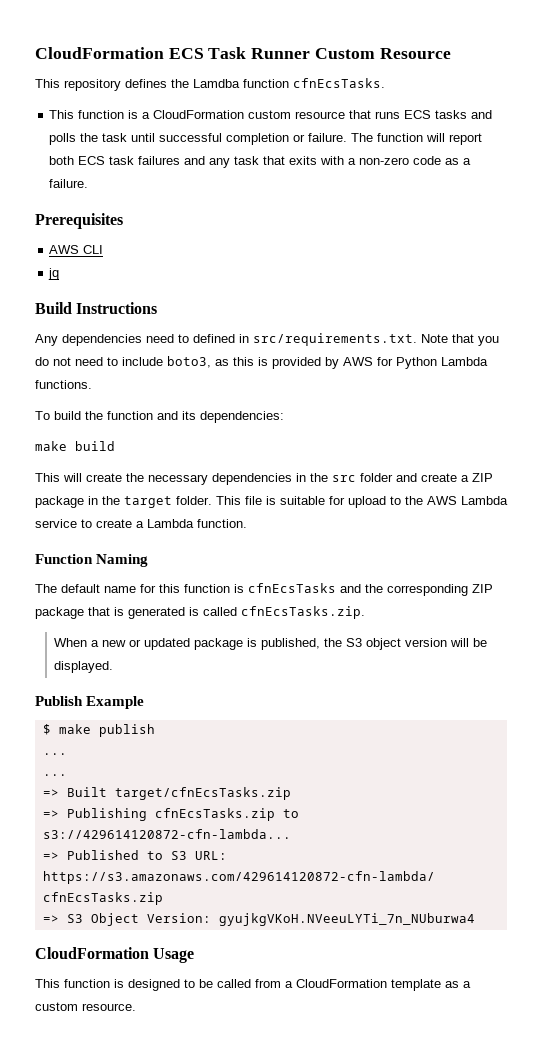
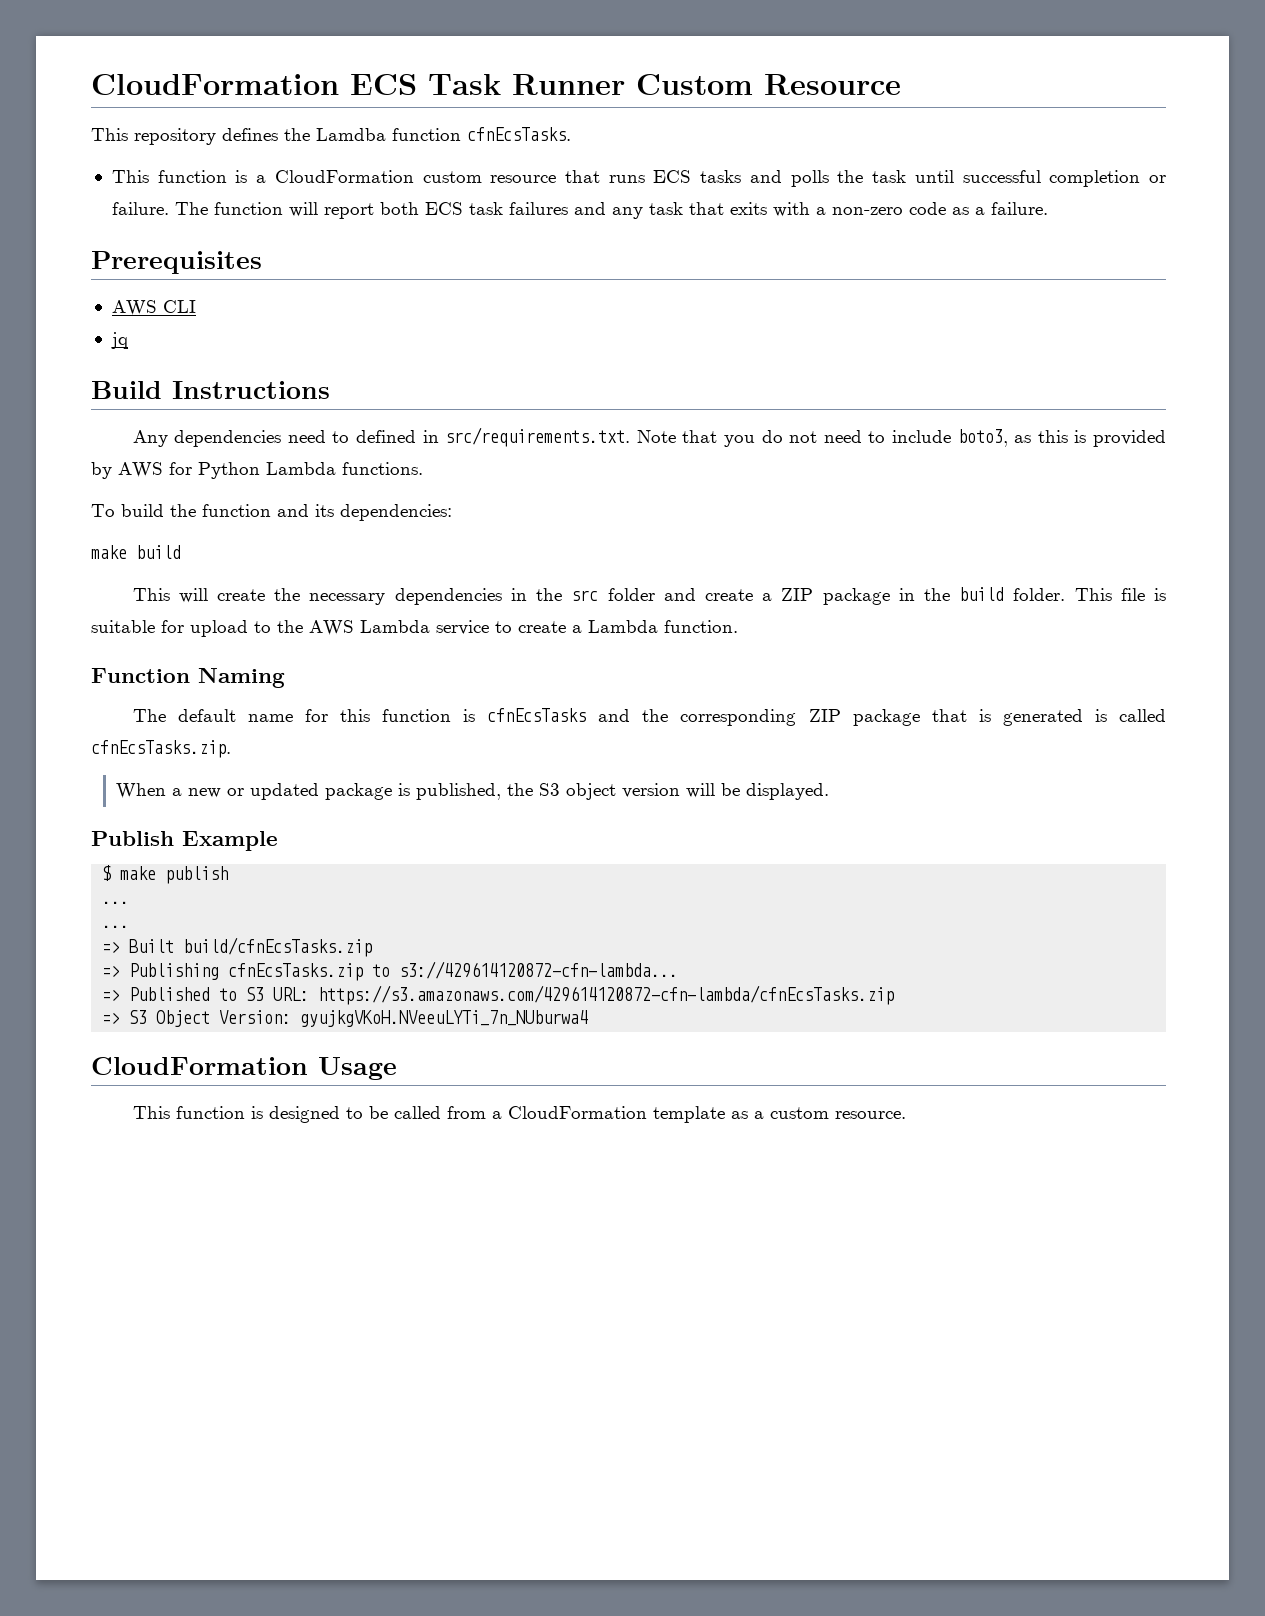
- This will create the necessary dependencies in the src folder and create a ZIP package in the target folder.
+ This will create the necessary dependencies in the src folder and create a ZIP package in the build folder.
- => Built target/cfnEcsTasks.zip
+ => Built build/cfnEcsTasks.zip

